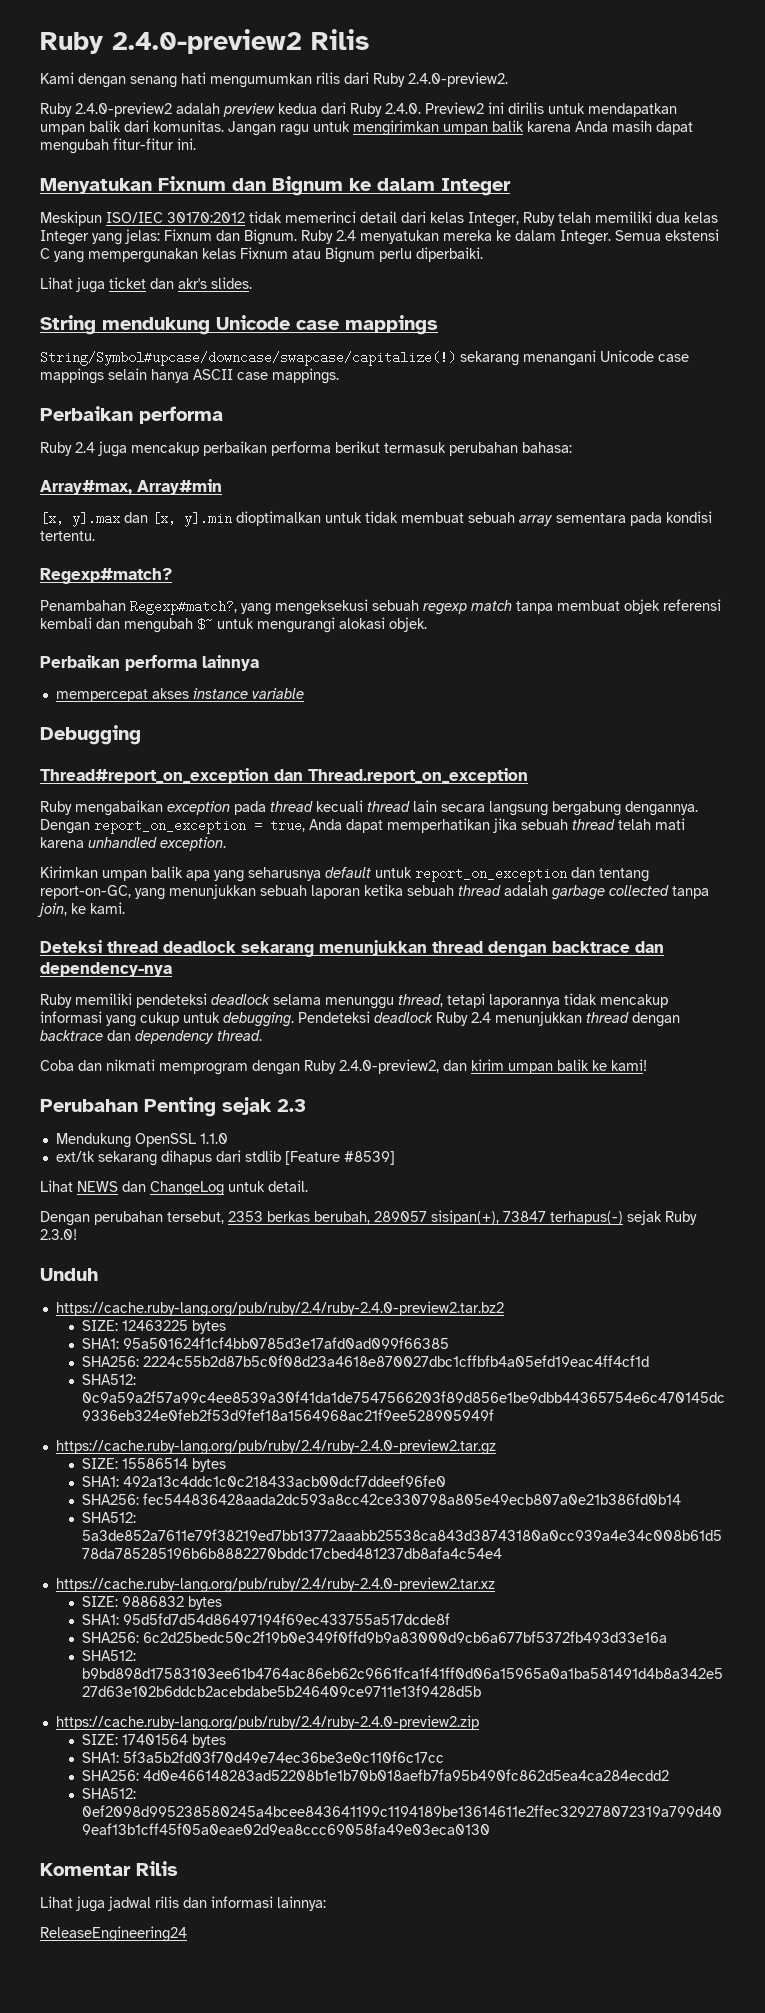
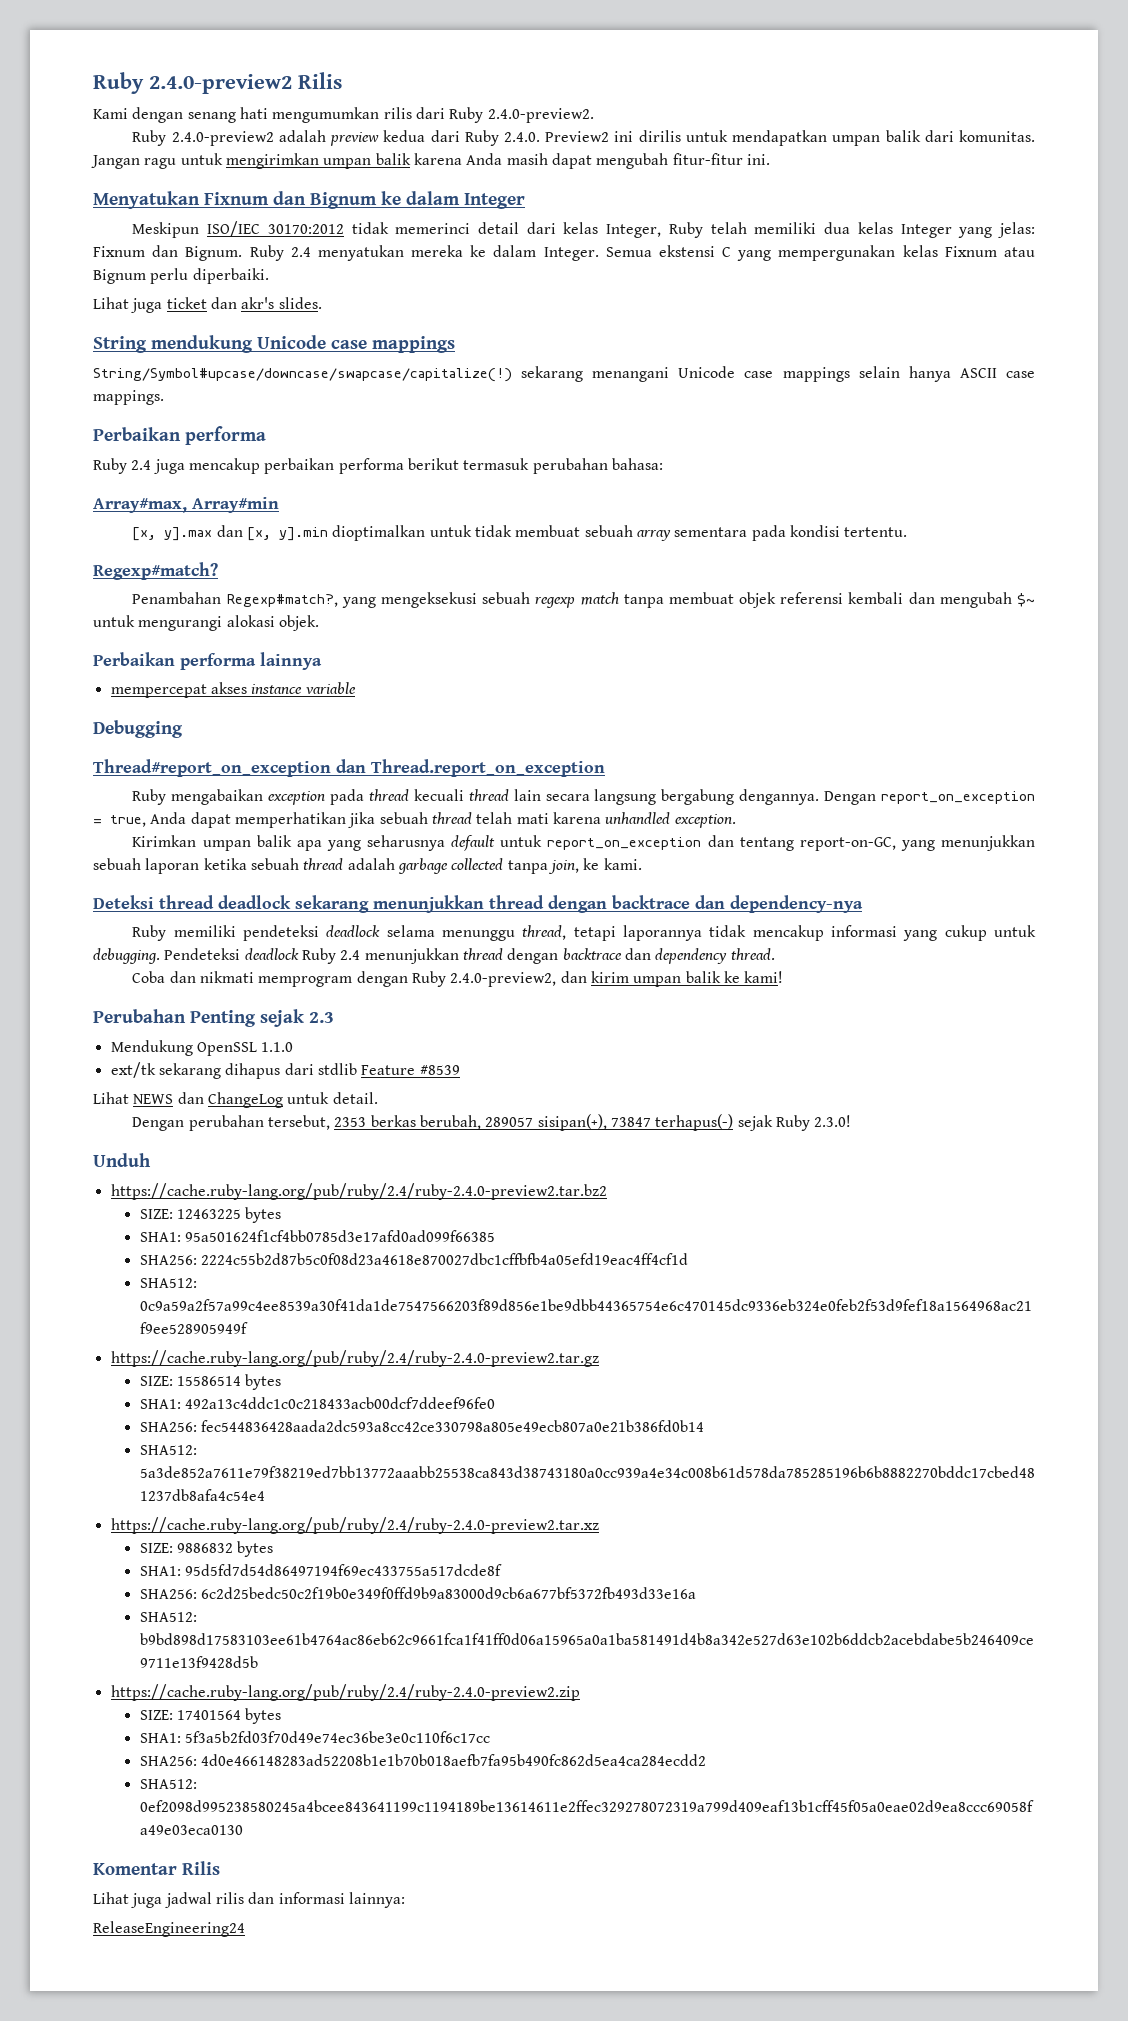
- ext/tk sekarang dihapus dari stdlib [Feature #8539]
+ ext/tk sekarang dihapus dari stdlib Feature #8539

